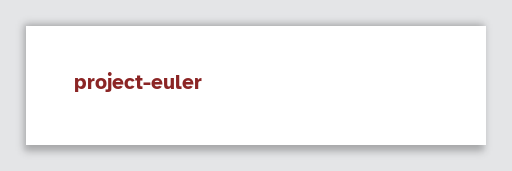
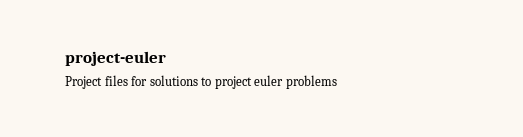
+ Project files for solutions to project euler problems

